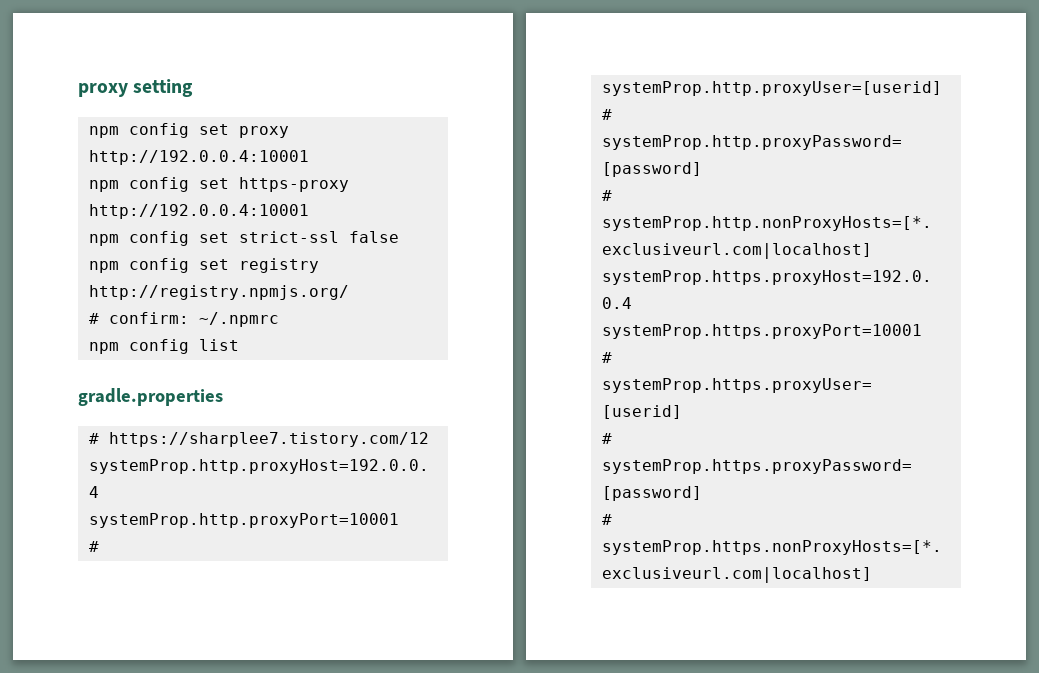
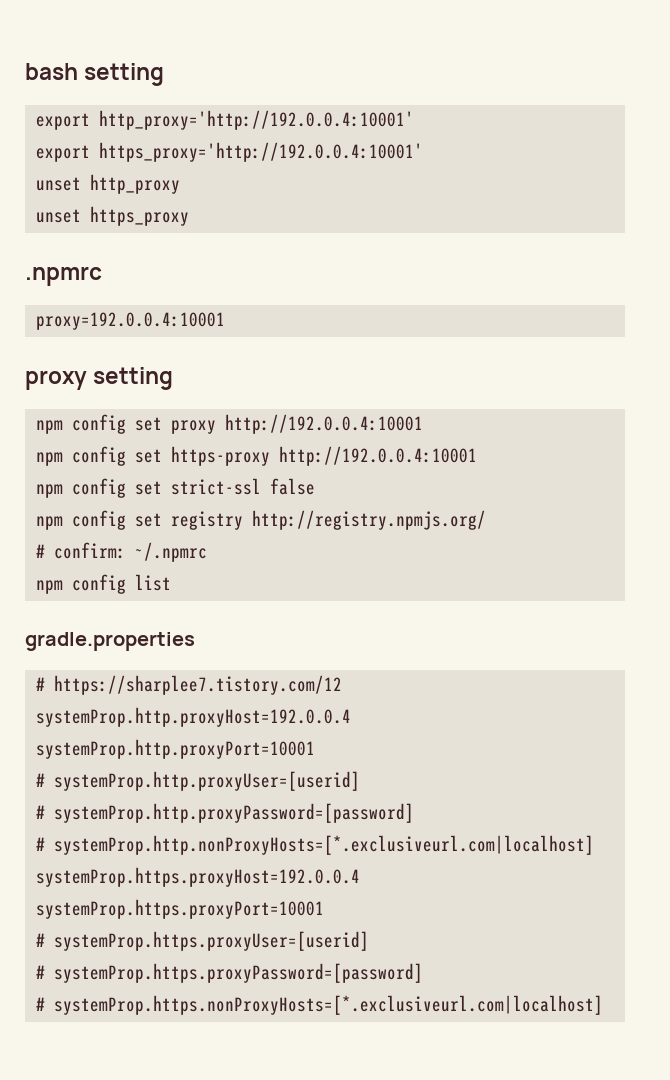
+ bash setting
+ export http_proxy='http://192.0.0.4:10001'
+ export https_proxy='http://192.0.0.4:10001'
+ unset http_proxy
+ unset https_proxy
+ .npmrc
+ proxy=192.0.0.4:10001

